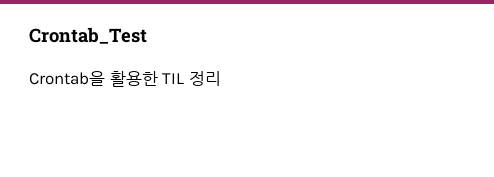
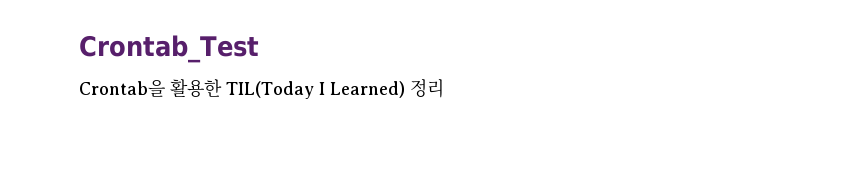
- Crontab을 활용한 TIL 정리
+ Crontab을 활용한 TIL(Today I Learned) 정리

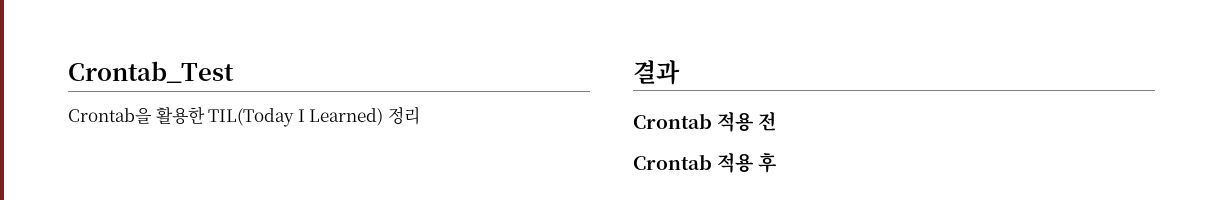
+ 결과
+ Crontab 적용 전
+ Crontab 적용 후

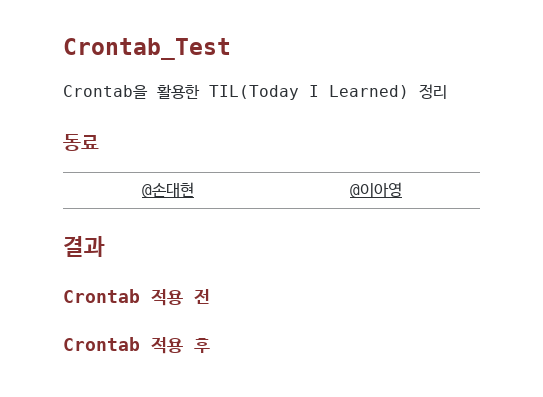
+ 동료
+ @손대현 | @이아영

